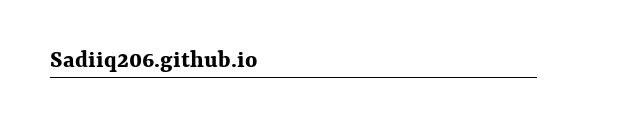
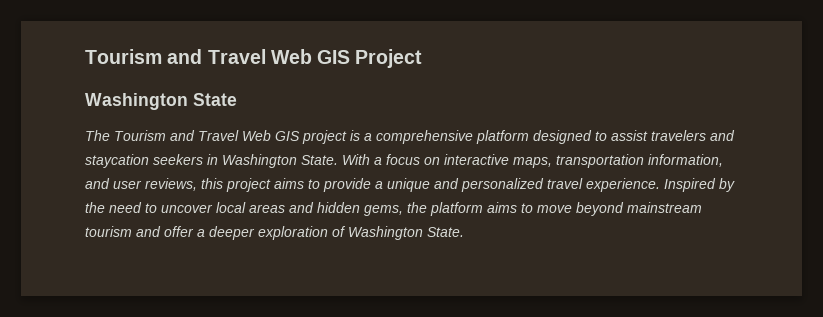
- Sadiiq206.github.io
+ Tourism and Travel Web GIS Project
+ Washington State
+ The Tourism and Travel Web GIS project is a comprehensive platform designed to assist travelers and staycation seekers in Washington State. With a focus on interactive maps, transportation information, and user reviews, this project aims to provide a unique and personalized travel experience. Inspired by the need to uncover local areas and hidden gems, the platform aims to move beyond mainstream tourism and offer a deeper exploration of Washington State.

